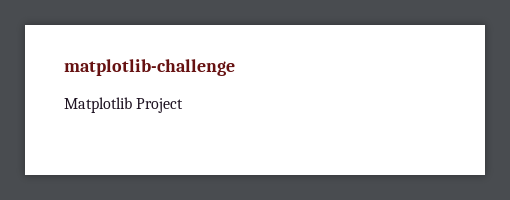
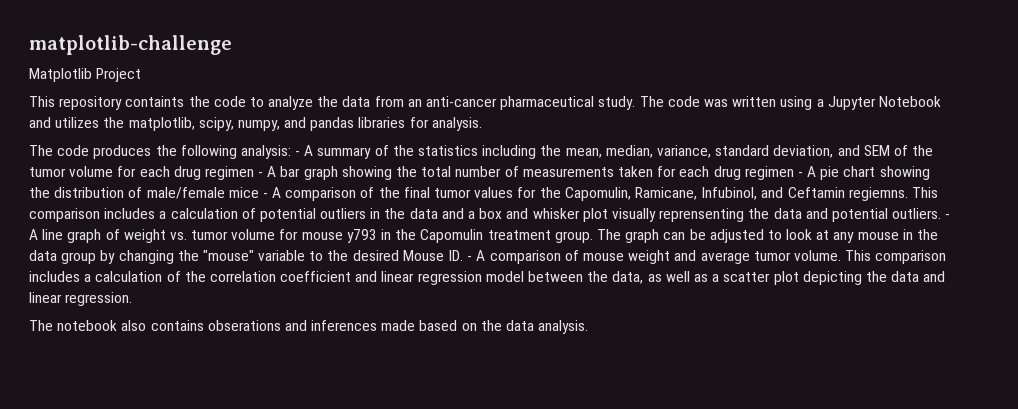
+ This repository containts the code to analyze the data from an anti-cancer pharmaceutical study. The code was written using a Jupyter Notebook and utilizes the matplotlib, scipy, numpy, and pandas libraries for analysis.
+ The code produces the following analysis: - A summary of the statistics including the mean, median, variance, standard deviation, and SEM of the tumor volume for each drug regimen - A bar graph showing the total number of measurements taken for each drug regimen - A pie chart showing the distribution of male/female mice - A comparison of the final tumor values for the Capomulin, Ramicane, Infubinol, and Ceftamin regiemns. This comparison includes a calculation of potential outliers in the data and a box and whisker plot visually reprensenting the data and potential outliers. - A line graph of weight vs. tumor volume for mouse y793 in the Capomulin treatment group. The graph can be adjusted to look at any mouse in the data group by changing the "mouse" variable to the desired Mouse ID. - A comparison of mouse weight and average tumor volume. This comparison includes a calculation of the correlation coefficient and linear regression model between the data, as well as a scatter plot depicting the data and linear regression.
+ The notebook also contains obserations and inferences made based on the data analysis.

